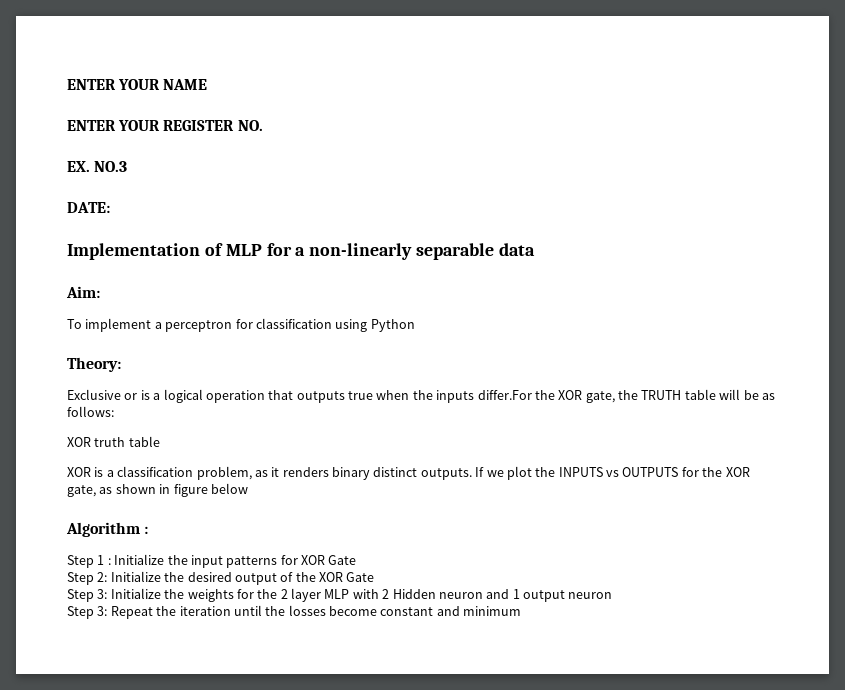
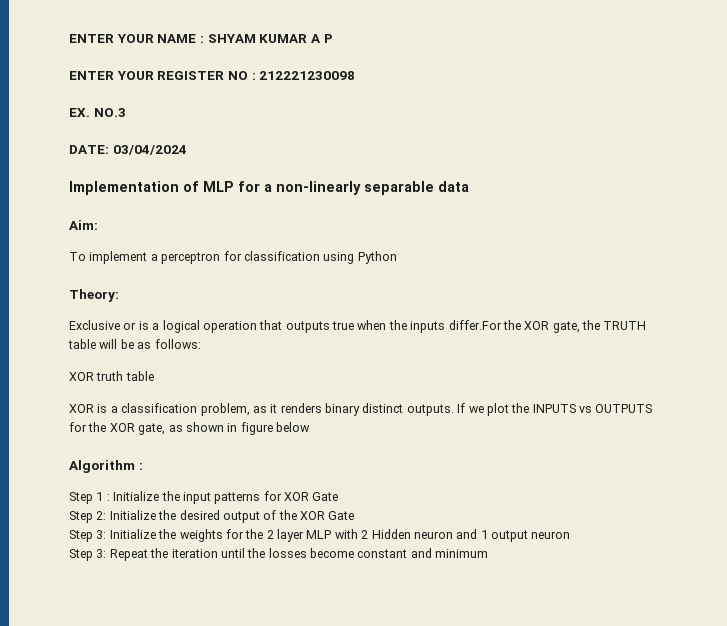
- ENTER YOUR NAME
+ ENTER YOUR NAME : SHYAM KUMAR A P
- ENTER YOUR REGISTER NO.
+ ENTER YOUR REGISTER NO : 212221230098
- DATE:
+ DATE: 03/04/2024

